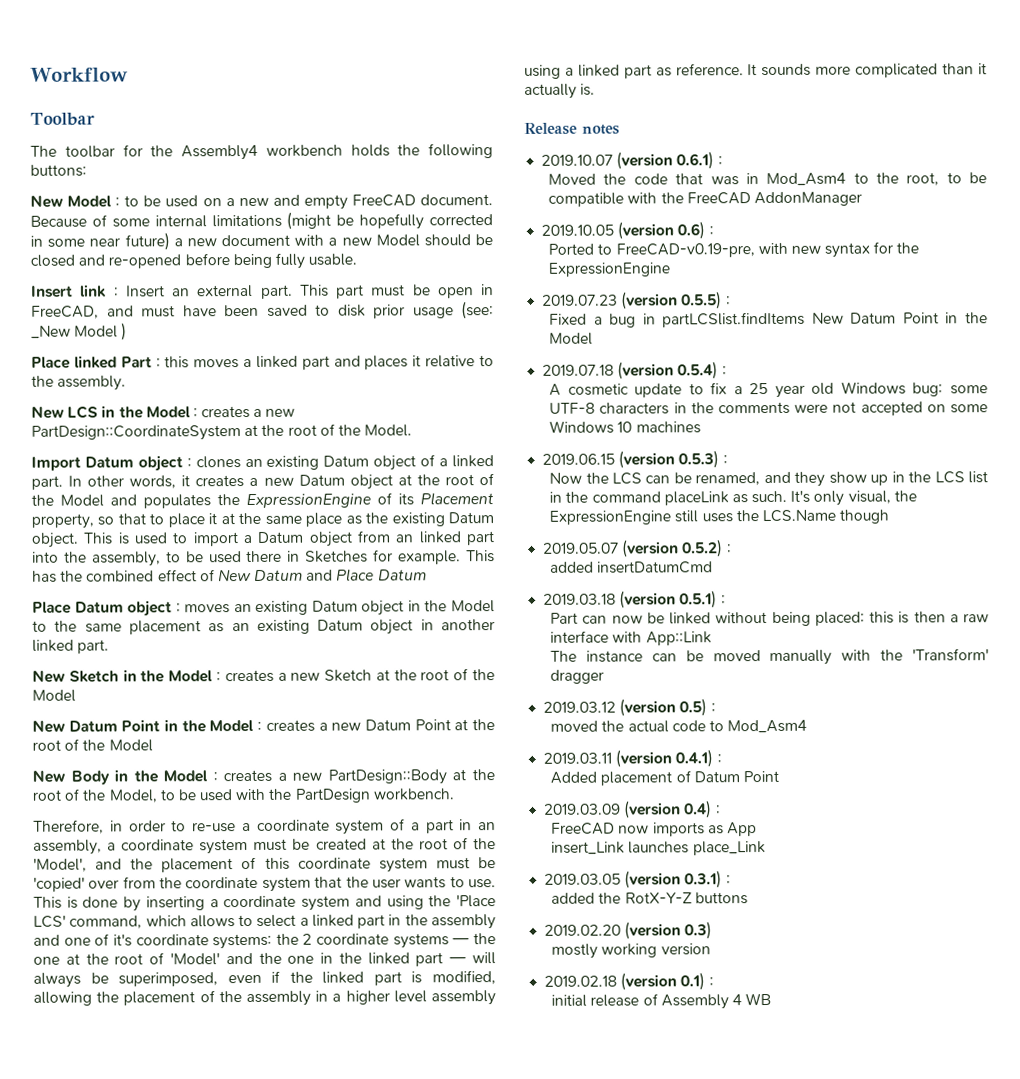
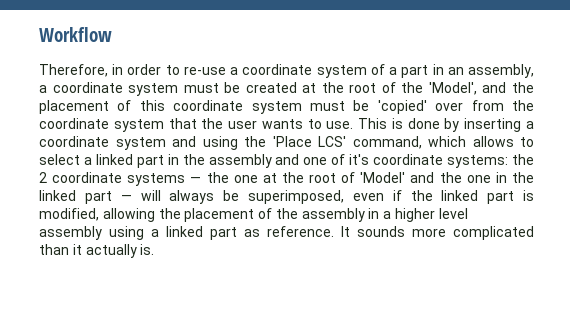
- Toolbar
- The toolbar for the Assembly4 workbench holds the following buttons:
- New Model : to be used on a new and empty FreeCAD document. Because of some internal limitations (might be hopefully corrected in some near future) a new document with a new Model should be closed and re-opened before being fully usable.
- Insert link : Insert an external part. This part must be open in FreeCAD, and must have been saved to disk prior usage (see: _New Model )
- Place linked Part : this moves a linked part and places it relative to the assembly.
- New LCS in the Model : creates a new PartDesign::CoordinateSystem at the root of the Model.
- Import Datum object : clones an existing Datum object of a linked part. In other words, it creates a new Datum object at the root of the Model and populates the ExpressionEngine of its Placement property, so that to place it at the same place as the existing Datum object. This is used to import a Datum object from an linked part into the assembly, to be used there in Sketches for example. This has the combined effect of New Datum and Place Datum
- Place Datum object : moves an existing Datum object in the Model to the same placement as an existing Datum object in another linked part.
- New Sketch in the Model : creates a new Sketch at the root of the Model
- New Datum Point in the Model : creates a new Datum Point at the root of the Model
- New Body in the Model : creates a new PartDesign::Body at the root of the Model, to be used with the PartDesign workbench.
- Release notes
- 2019.10.07 (version 0.6.1) :
- Moved the code that was in Mod_Asm4 to the root, to be compatible with the FreeCAD AddonManager
- 2019.10.05 (version 0.6) :
- Ported to FreeCAD-v0.19-pre, with new syntax for the ExpressionEngine
- 2019.07.23 (version 0.5.5) :
- Fixed a bug in partLCSlist.findItems New Datum Point in the Model
- 2019.07.18 (version 0.5.4) :
- A cosmetic update to fix a 25 year old Windows bug: some UTF-8 characters in the comments were not accepted on some Windows 10 machines
- 2019.06.15 (version 0.5.3) :
- Now the LCS can be renamed, and they show up in the LCS list in the command placeLink as such. It's only visual, the ExpressionEngine still uses the LCS.Name though
- 2019.05.07 (version 0.5.2) :
- added insertDatumCmd
- 2019.03.18 (version 0.5.1) :
- Part can now be linked without being placed: this is then a raw interface with App::Link
- The instance can be moved manually with the 'Transform' dragger
- 2019.03.12 (version 0.5) :
- moved the actual code to Mod_Asm4
- 2019.03.11 (version 0.4.1) :
- Added placement of Datum Point
- 2019.03.09 (version 0.4) :
- FreeCAD now imports as App
- insert_Link launches place_Link
- 2019.03.05 (version 0.3.1) :
- added the RotX-Y-Z buttons
- 2019.02.20 (version 0.3)
- mostly working version
- 2019.02.18 (version 0.1) :
- initial release of Assembly 4 WB

